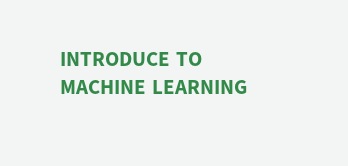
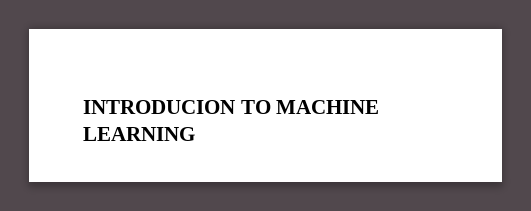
- INTRODUCE TO MACHINE LEARNING
+ INTRODUCION TO MACHINE LEARNING

